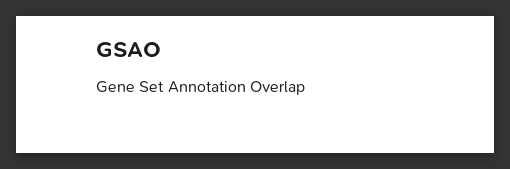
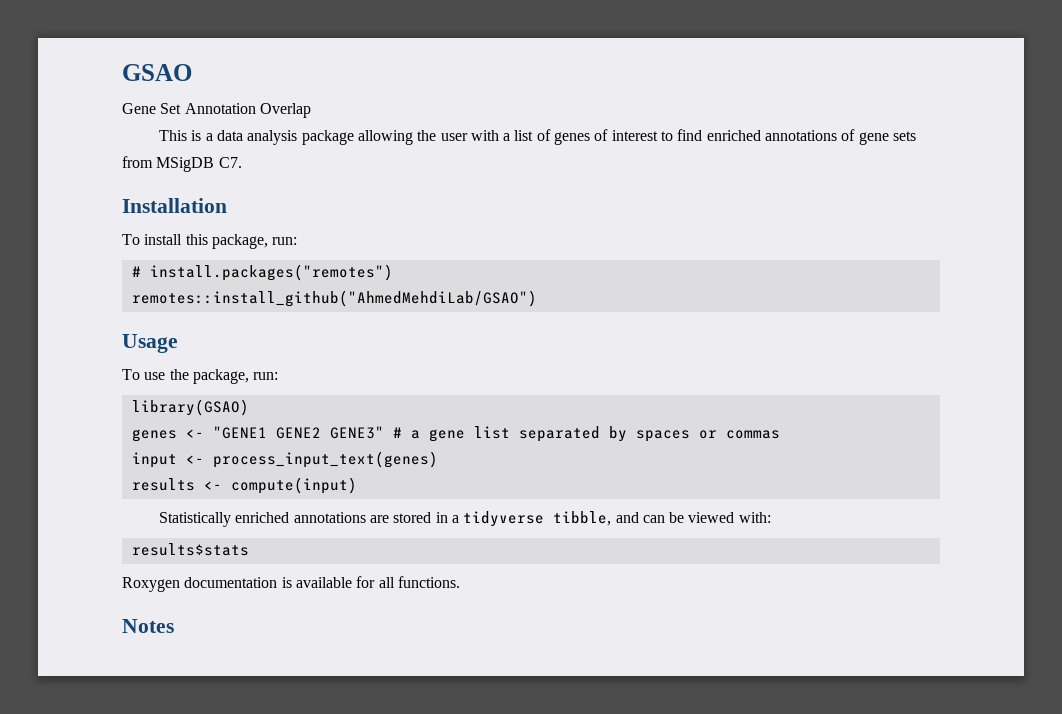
+ This is a data analysis package allowing the user with a list of genes of interest to find enriched annotations of gene sets from MSigDB C7.
+ Installation
+ To install this package, run:
+ # install.packages("remotes")
+ remotes::install_github("AhmedMehdiLab/GSAO")
+ Usage
+ To use the package, run:
+ library(GSAO)
+ genes <- "GENE1 GENE2 GENE3" # a gene list separated by spaces or commas
+ input <- process_input_text(genes)
+ results <- compute(input)
+ Statistically enriched annotations are stored in a tidyverse tibble, and can be viewed with:
+ results$stats
+ Roxygen documentation is available for all functions.
+ Notes

